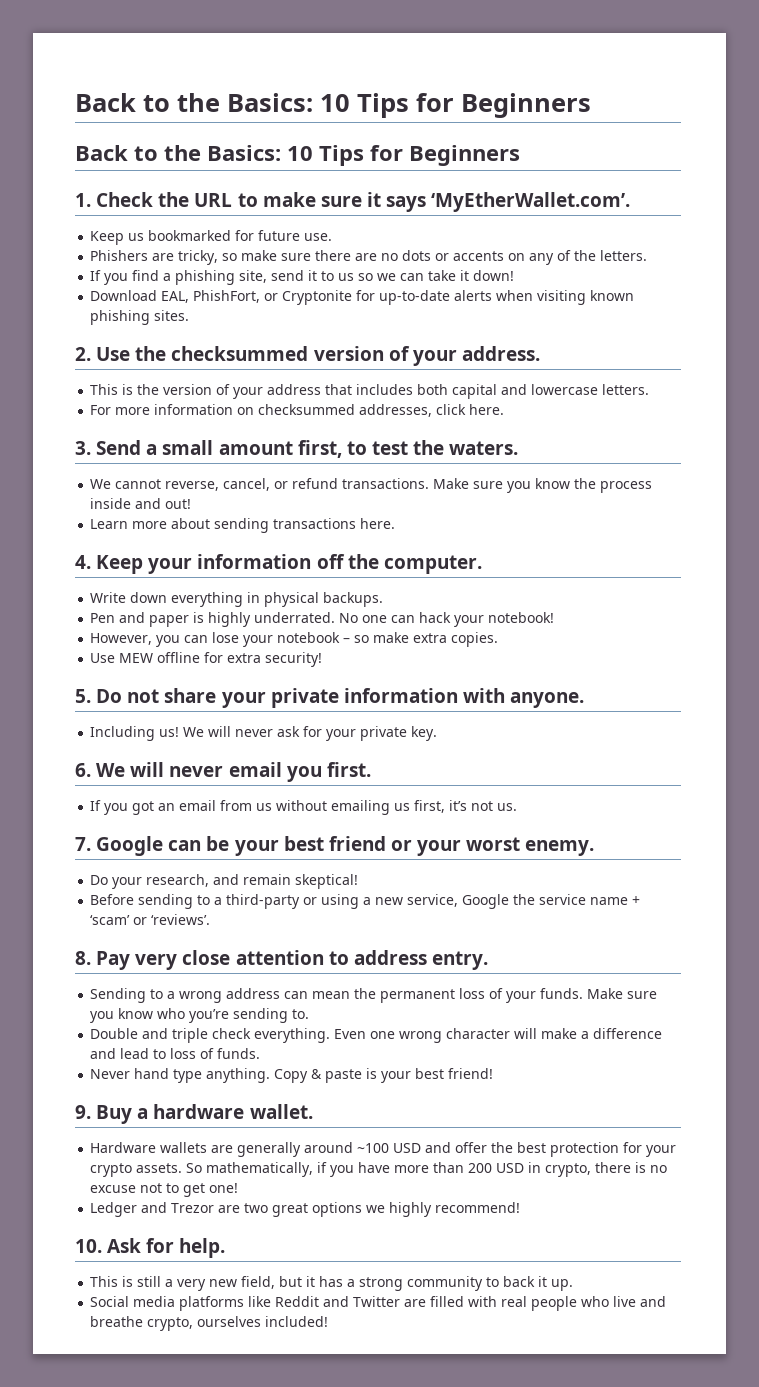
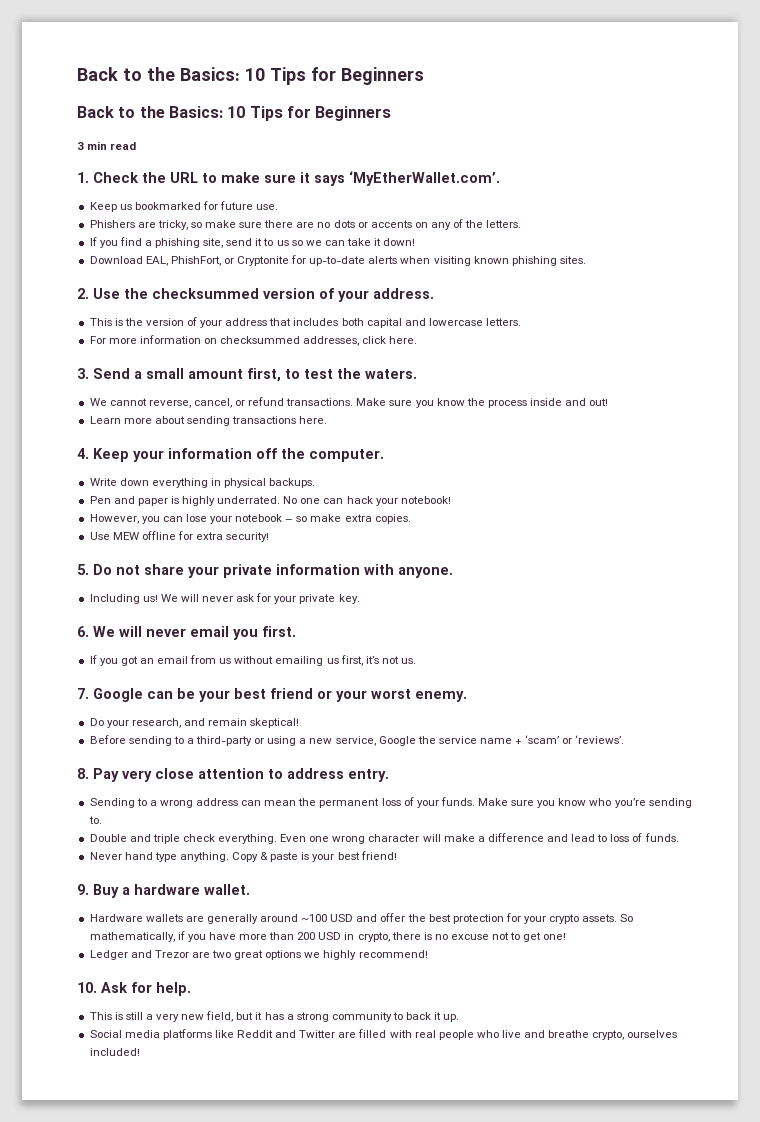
+ 3 min read

